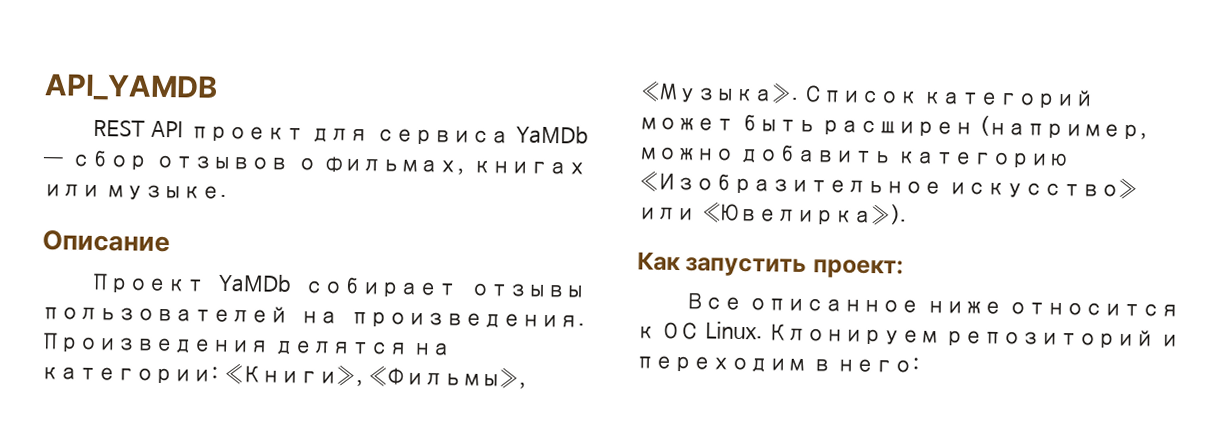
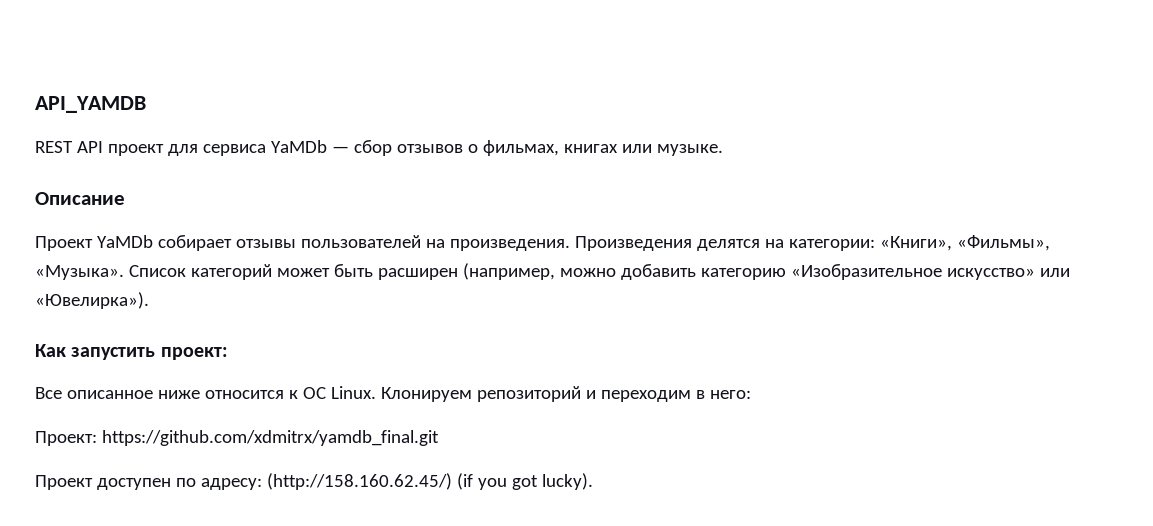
+ Проект: https://github.com/xdmitrx/yamdb_final.git
+ Проект доступен по адресу: (http://158.160.62.45/) (if you got lucky).

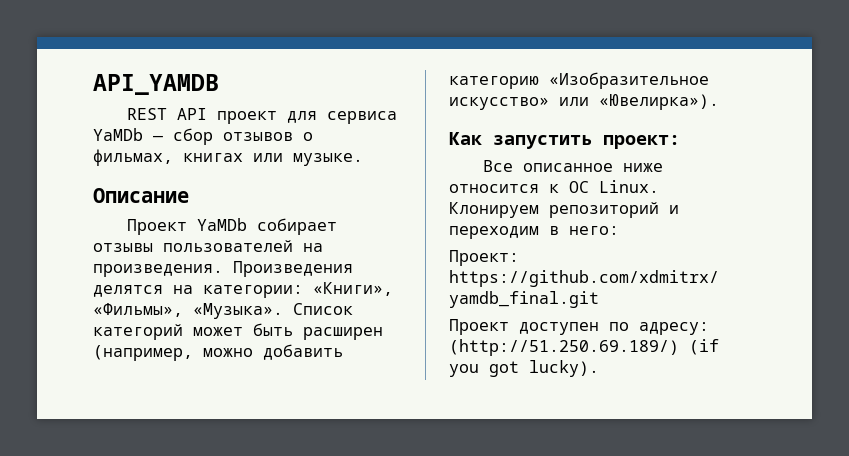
- Проект доступен по адресу: (http://158.160.62.45/) (if you got lucky).
+ Проект доступен по адресу: (http://51.250.69.189/) (if you got lucky).

